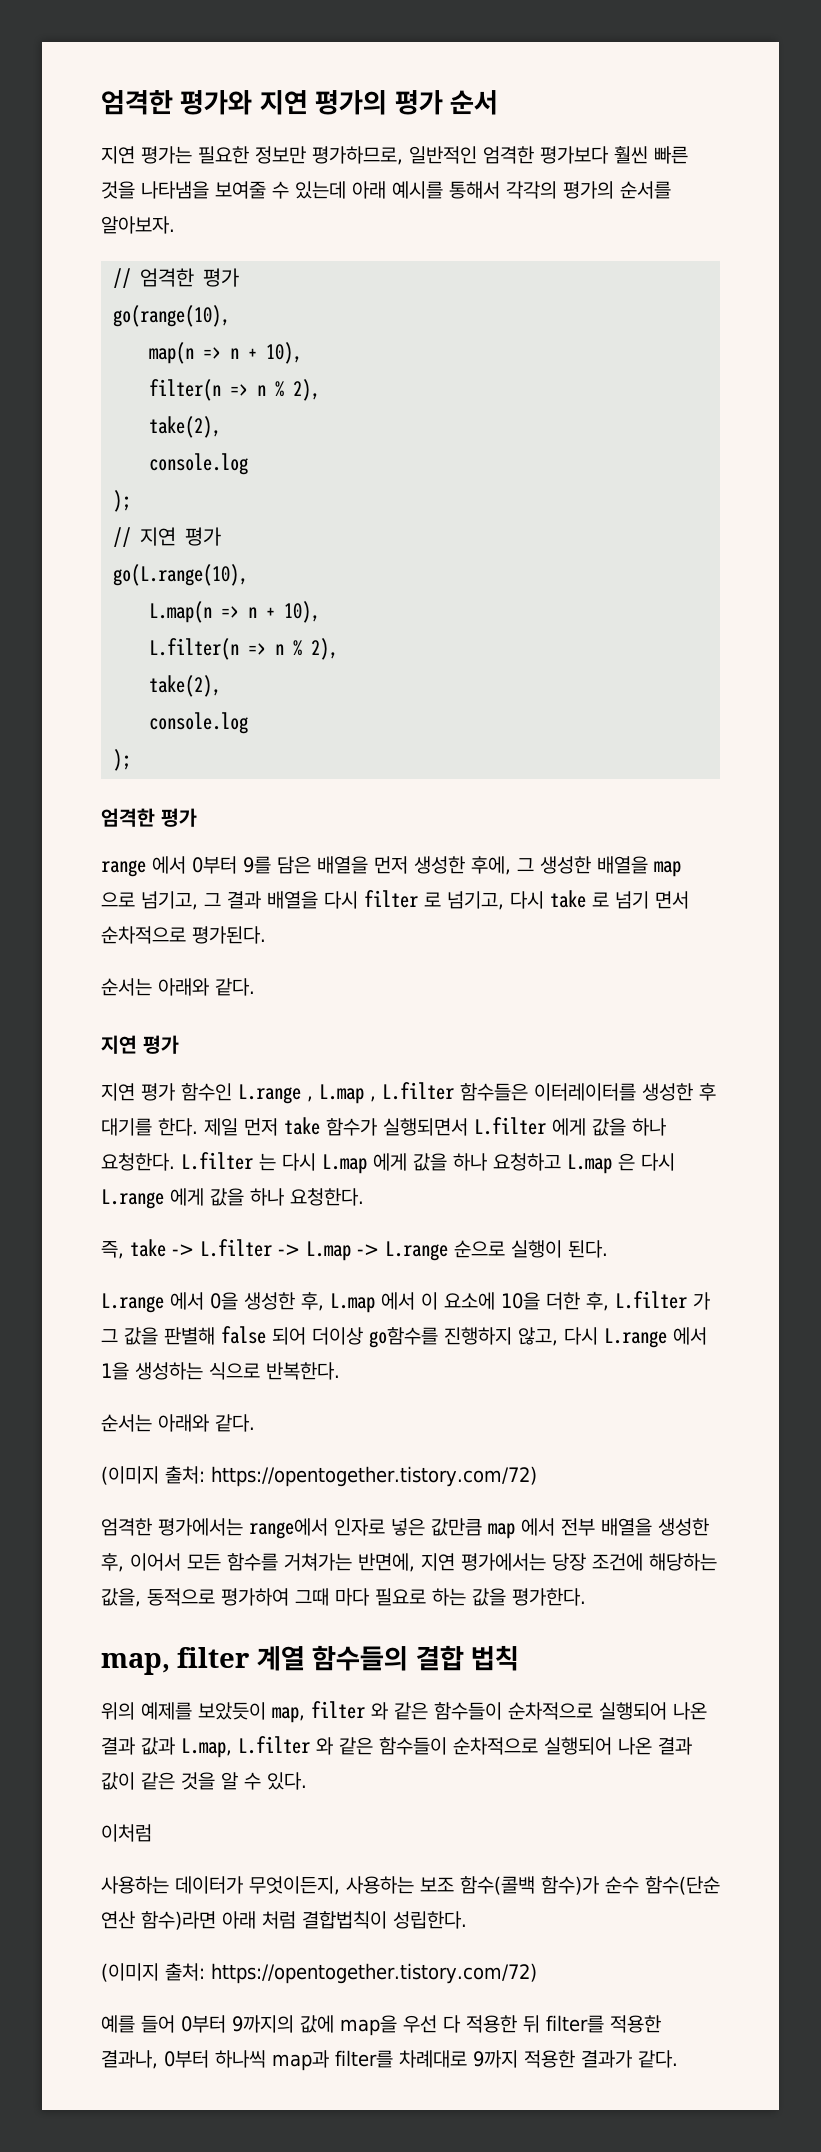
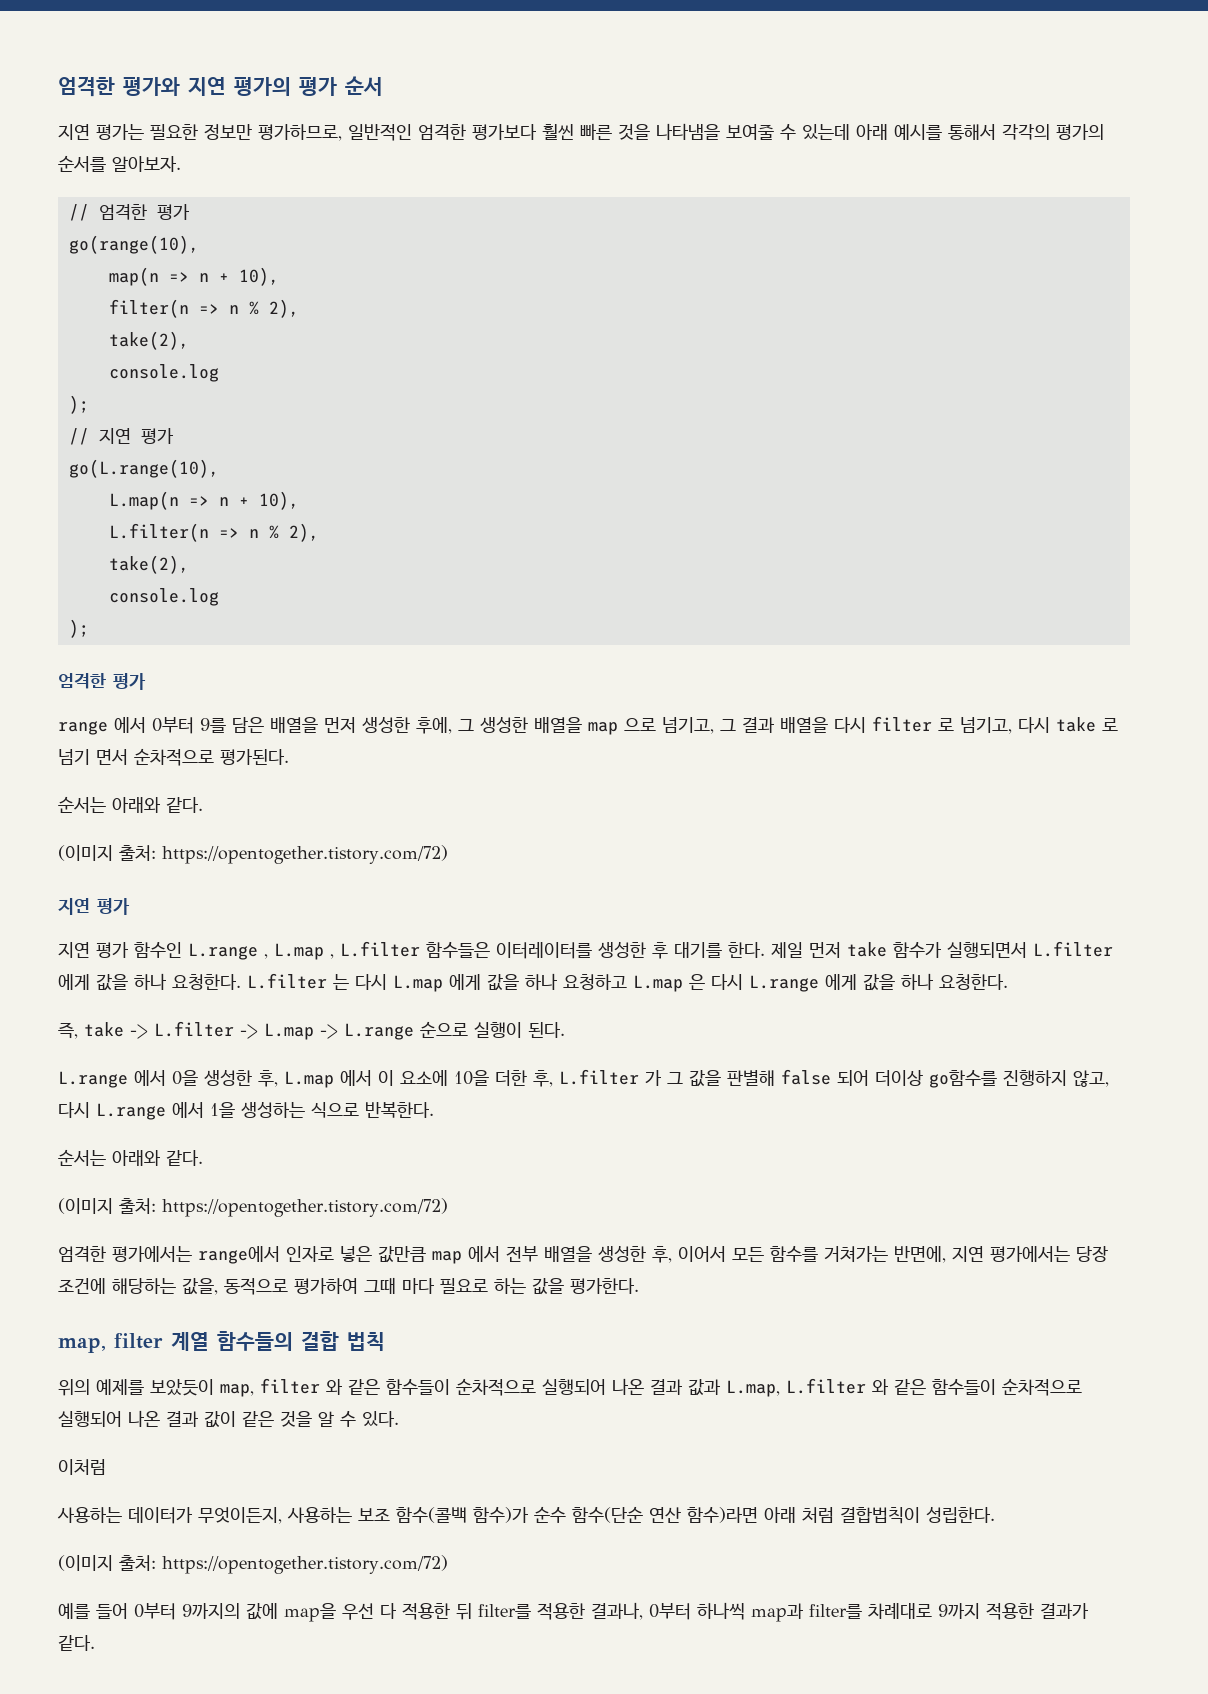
  range 에서 0부터 9를 담은 배열을 먼저 생성한 후에, 그 생성한 배열을 map 으로 넘기고, 그 결과 배열을 다시 filter 로 넘기고, 다시 take 로 넘기 면서 순차적으로 평가된다.
  순서는 아래와 같다.
+ (이미지 출처: https://opentogether.tistory.com/72)

